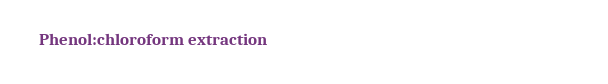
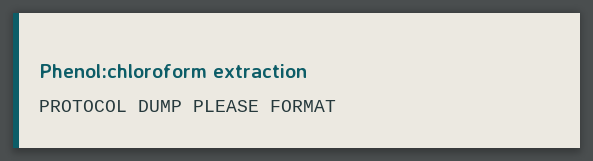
+ PROTOCOL DUMP PLEASE FORMAT

